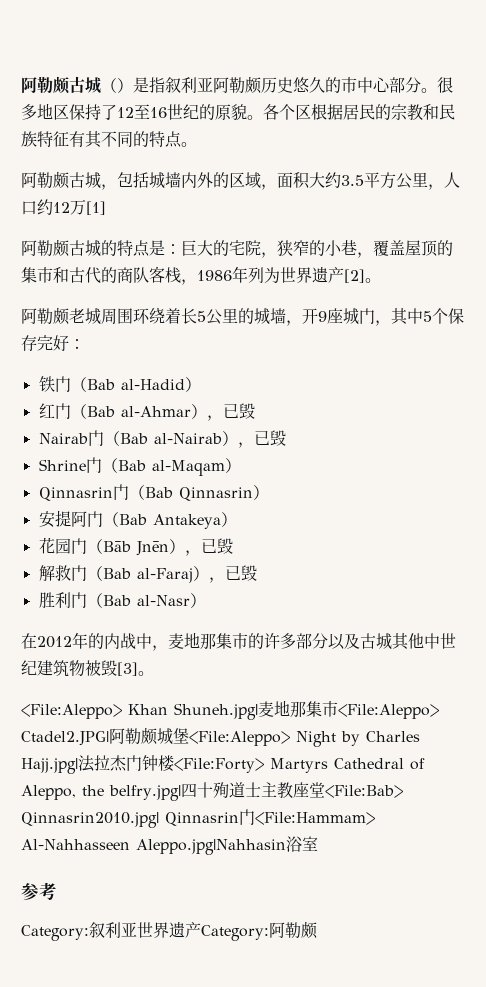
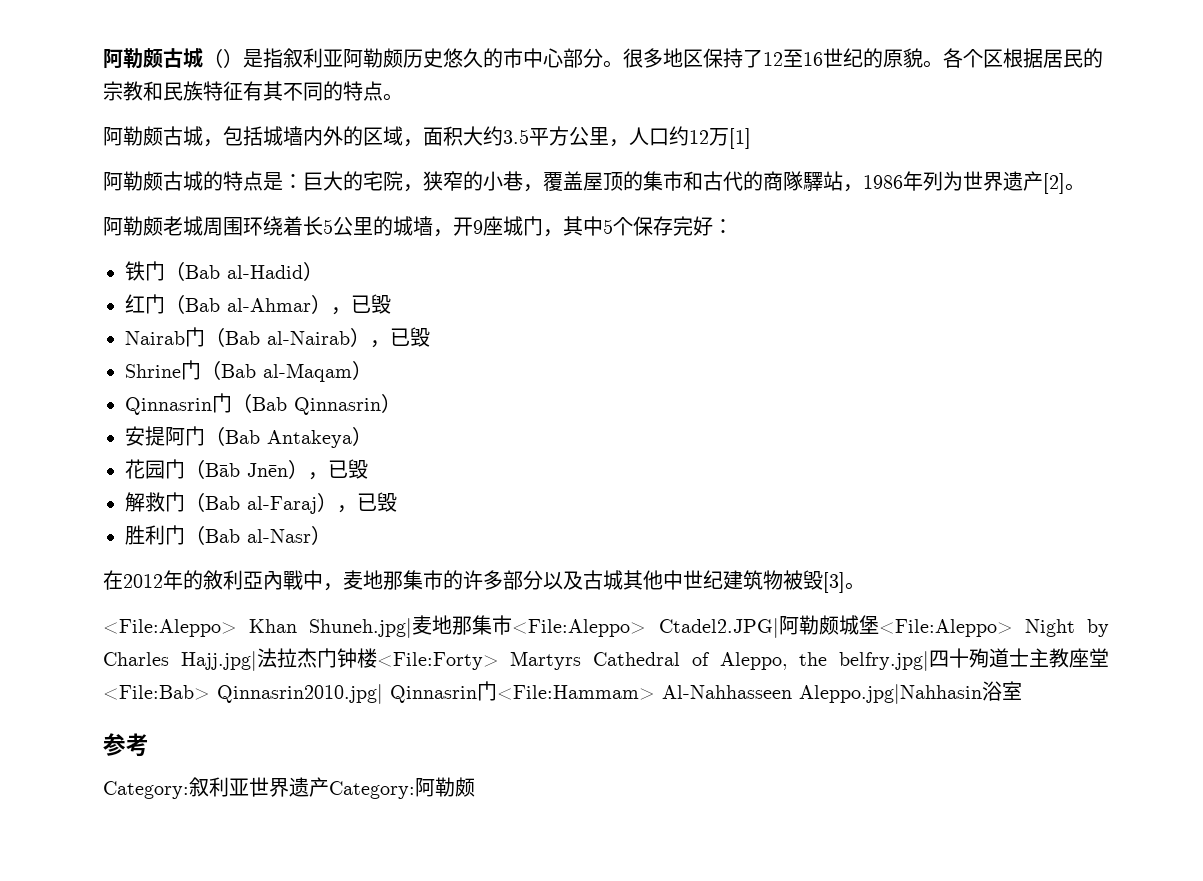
- 阿勒颇古城的特点是：巨大的宅院，狭窄的小巷，覆盖屋顶的集市和古代的商队客栈，1986年列为世界遗产[2]。
+ 阿勒颇古城的特点是：巨大的宅院，狭窄的小巷，覆盖屋顶的集市和古代的商隊驛站，1986年列为世界遗产[2]。
- 在2012年的内战中，麦地那集市的许多部分以及古城其他中世纪建筑物被毁[3]。
+ 在2012年的敘利亞內戰中，麦地那集市的许多部分以及古城其他中世纪建筑物被毁[3]。

